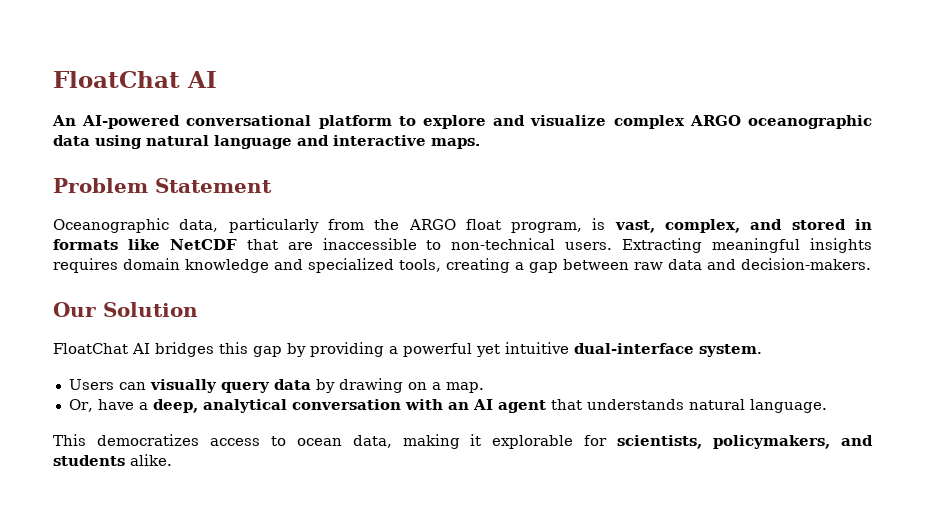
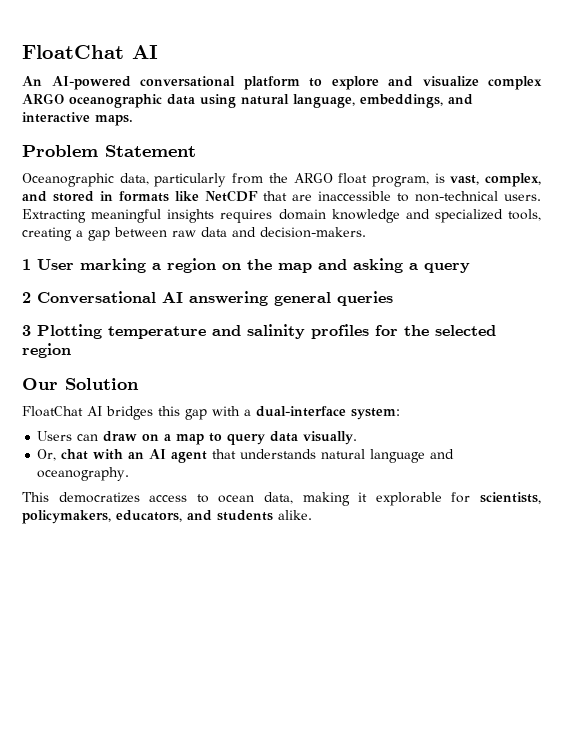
- An AI-powered conversational platform to explore and visualize complex ARGO oceanographic data using natural language and interactive maps.
+ An AI-powered conversational platform to explore and visualize complex ARGO oceanographic data using natural language, embeddings, and interactive maps.
+ 1 User marking a region on the map and asking a query
+ 2 Conversational AI answering general queries
+ 3 Plotting temperature and salinity profiles for the selected region
- FloatChat AI bridges this gap by providing a powerful yet intuitive dual-interface system.
- Users can visually query data by drawing on a map.
- Or, have a deep, analytical conversation with an AI agent that understands natural language.
+ FloatChat AI bridges this gap with a dual-interface system:
+ Users can draw on a map to query data visually.
+ Or, chat with an AI agent that understands natural language and oceanography.
- This democratizes access to ocean data, making it explorable for scientists, policymakers, and students alike.
+ This democratizes access to ocean data, making it explorable for scientists, policymakers, educators, and students alike.

